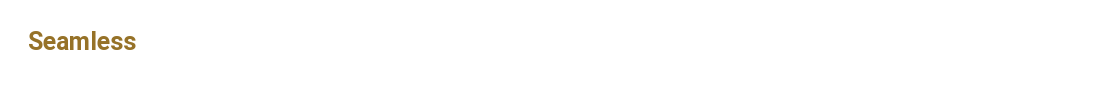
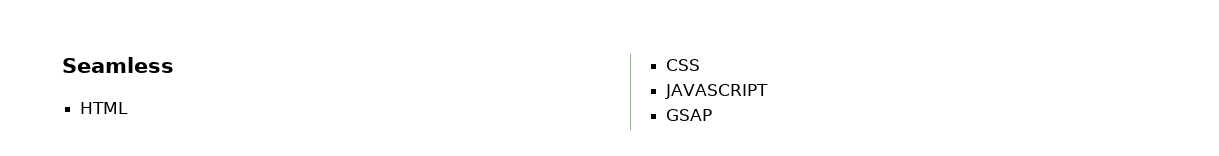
+ HTML
+ CSS
+ JAVASCRIPT
+ GSAP

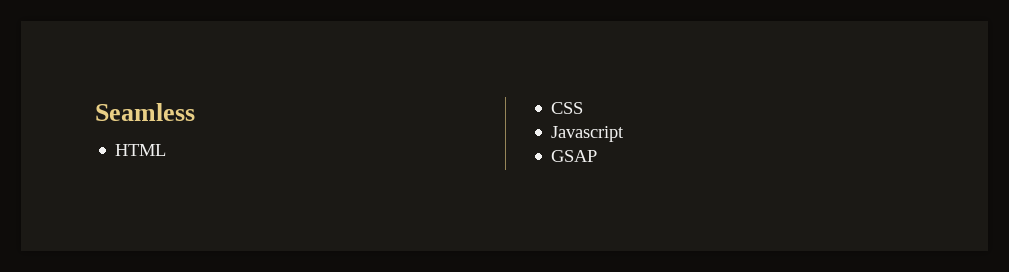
- JAVASCRIPT
+ Javascript

